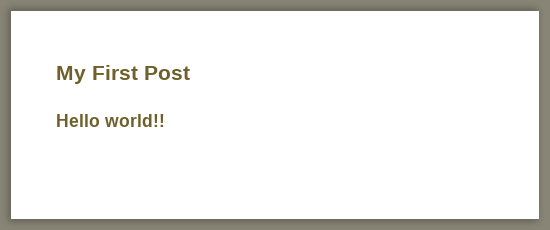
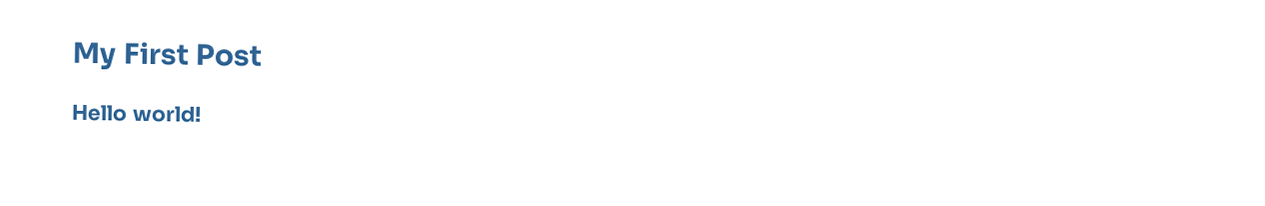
- Hello world!!
+ Hello world!

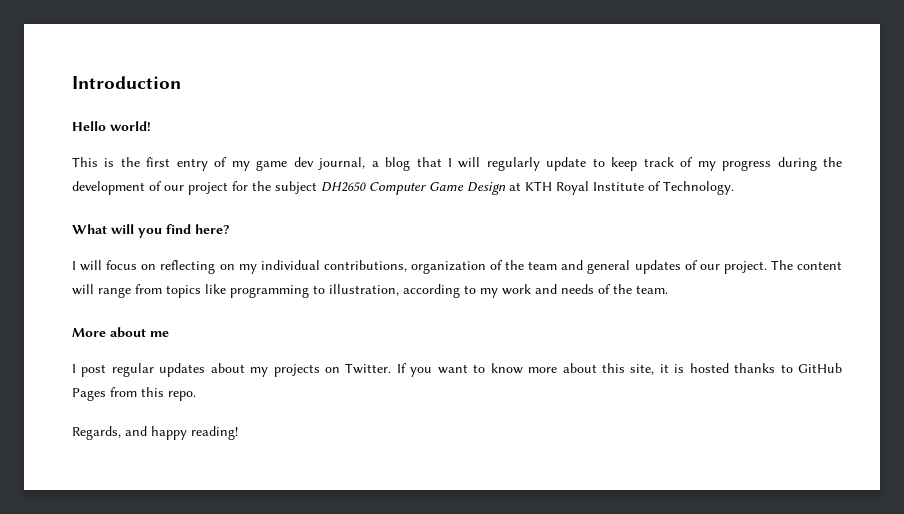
- My First Post
+ Introduction
+ This is the first entry of my game dev journal, a blog that I will regularly update to keep track of my progress during the development of our project for the subject DH2650 Computer Game Design at KTH Royal Institute of Technology.
+ What will you find here?
+ I will focus on reflecting on my individual contributions, organization of the team and general updates of our project. The content will range from topics like programming to illustration, according to my work and needs of the team.
+ More about me
+ I post regular updates about my projects on Twitter. If you want to know more about this site, it is hosted thanks to GitHub Pages from this repo.
+ Regards, and happy reading!

